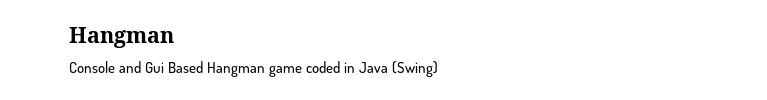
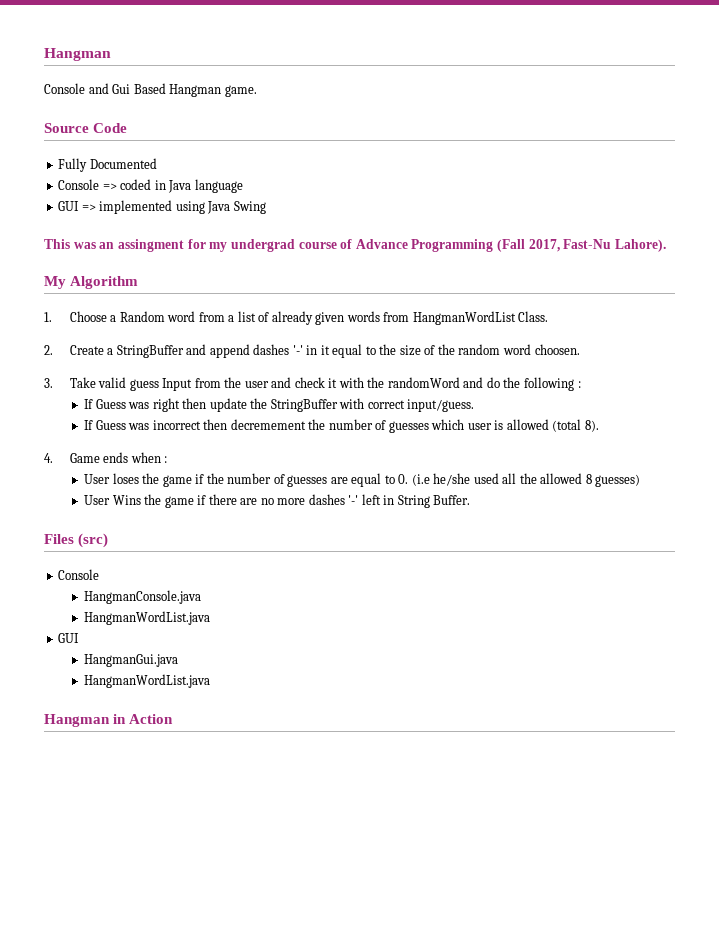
- Console and Gui Based Hangman game coded in Java (Swing)
+ Console and Gui Based Hangman game.
+ Source Code
+ Fully Documented
+ Console => coded in Java language
+ GUI => implemented using Java Swing
+ This was an assingment for my undergrad course of Advance Programming (Fall 2017, Fast-Nu Lahore).
+ My Algorithm
+ 1. Choose a Random word from a list of already given words from HangmanWordList Class.
+ 2. Create a StringBuffer and append dashes '-' in it equal to the size of the random word choosen.
+ 3. Take valid guess Input from the user and check it with the randomWord and do the following :
+ If Guess was right then update the StringBuffer with correct input/guess.
+ If Guess was incorrect then decremement the number of guesses which user is allowed (total 8).
+ 4. Game ends when :
+ User loses the game if the number of guesses are equal to 0. (i.e he/she used all the allowed 8 guesses)
+ User Wins the game if there are no more dashes '-' left in String Buffer.
+ Files (src)
+ Console
+ HangmanConsole.java
+ HangmanWordList.java
+ GUI
+ HangmanGui.java
+ HangmanWordList.java
+ Hangman in Action

